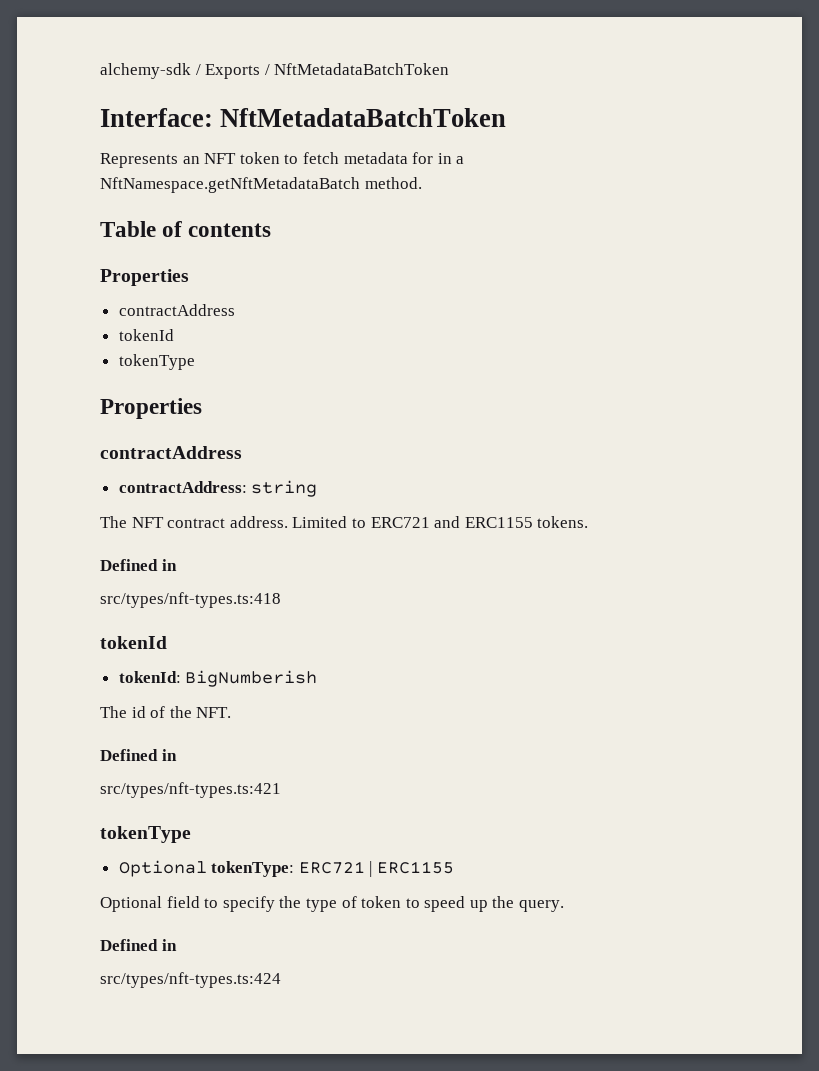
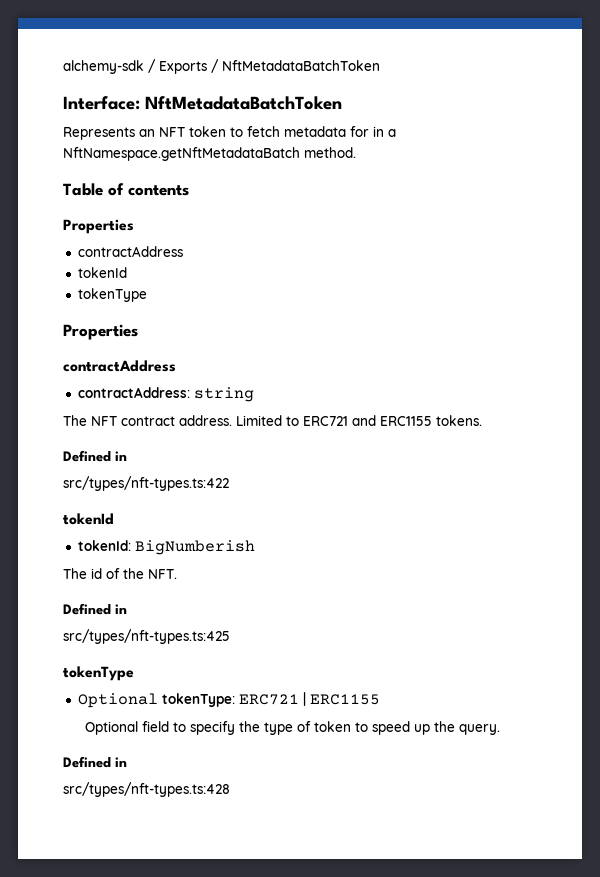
- src/types/nft-types.ts:418
+ src/types/nft-types.ts:422
- src/types/nft-types.ts:421
+ src/types/nft-types.ts:425
- src/types/nft-types.ts:424
+ src/types/nft-types.ts:428

